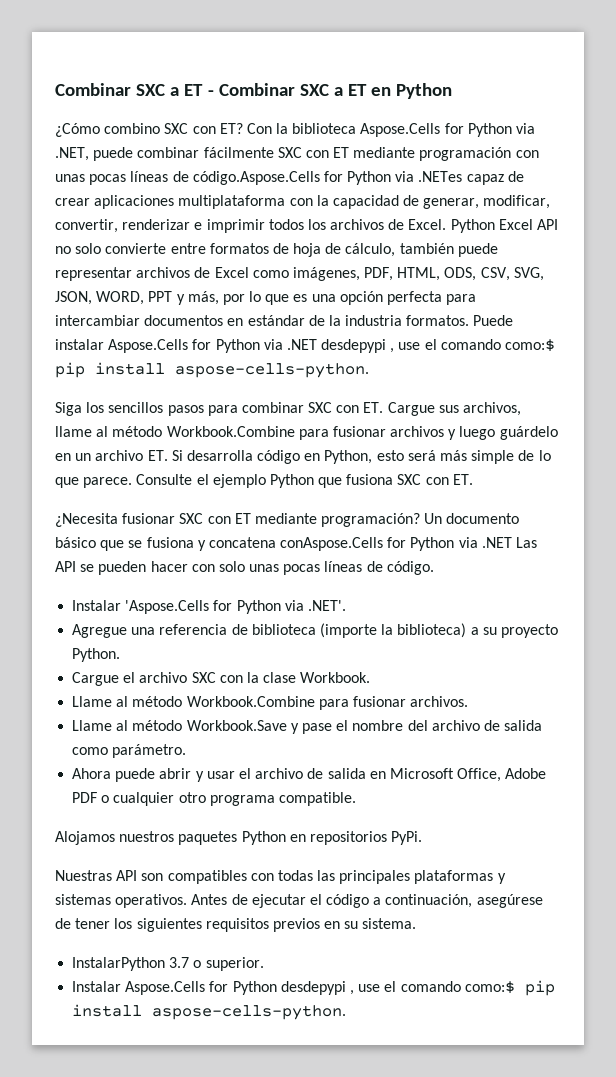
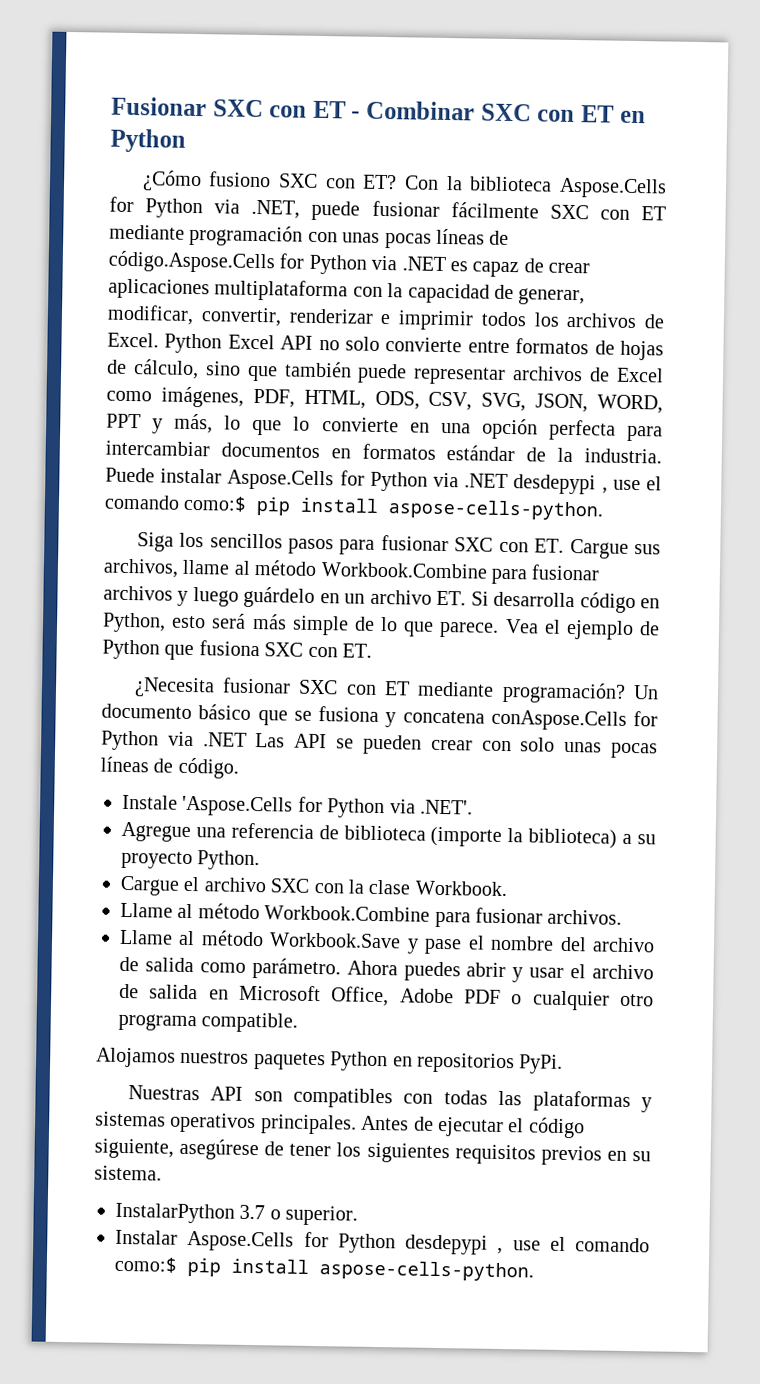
- Combinar SXC a ET - Combinar SXC a ET en Python
+ Fusionar SXC con ET - Combinar SXC con ET en Python
- ¿Cómo combino SXC con ET?
+ ¿Cómo fusiono SXC con ET?
- Con la biblioteca Aspose.Cells for Python via .NET, puede combinar fácilmente SXC con ET mediante programación con unas pocas líneas de código.Aspose.Cells for Python via .NETes capaz de crear aplicaciones multiplataforma con la capacidad de generar, modificar, convertir, renderizar e imprimir todos los archivos de Excel.
+ Con la biblioteca Aspose.Cells for Python via .NET, puede fusionar fácilmente SXC con ET mediante programación con unas pocas líneas de código.Aspose.Cells for Python via .NET es capaz de crear aplicaciones multiplataforma con la capacidad de generar, modificar, convertir, renderizar e imprimir todos los archivos de Excel.
- Python Excel API no solo convierte entre formatos de hoja de cálculo, también puede representar archivos de Excel como imágenes, PDF, HTML, ODS, CSV, SVG, JSON, WORD, PPT y más, por lo que es una opción perfecta para intercambiar documentos en estándar de la industria formatos.
+ Python Excel API no solo convierte entre formatos de hojas de cálculo, sino que también puede representar archivos de Excel como imágenes, PDF, HTML, ODS, CSV, SVG, JSON, WORD, PPT y más, lo que lo convierte en una opción perfecta para intercambiar documentos en formatos estándar de la industria.
- Siga los sencillos pasos para combinar SXC con ET. Cargue sus archivos, llame al método Workbook.Combine para fusionar archivos y luego guárdelo en un archivo ET. Si desarrolla código en Python, esto será más simple de lo que parece.
+ Siga los sencillos pasos para fusionar SXC con ET. Cargue sus archivos, llame al método Workbook.Combine para fusionar archivos y luego guárdelo en un archivo ET. Si desarrolla código en Python, esto será más simple de lo que parece.
- Consulte el ejemplo Python que fusiona SXC con ET.
+ Vea el ejemplo de Python que fusiona SXC con ET.
- Un documento básico que se fusiona y concatena conAspose.Cells for Python via .NET Las API se pueden hacer con solo unas pocas líneas de código.
+ Un documento básico que se fusiona y concatena conAspose.Cells for Python via .NET Las API se pueden crear con solo unas pocas líneas de código.
- Instalar 'Aspose.Cells for Python via .NET'.
+ Instale 'Aspose.Cells for Python via .NET'.
- Llame al método Workbook.Save y pase el nombre del archivo de salida como parámetro.
- Ahora puede abrir y usar el archivo de salida en Microsoft Office, Adobe PDF o cualquier otro programa compatible.
+ Llame al método Workbook.Save y pase el nombre del archivo de salida como parámetro. Ahora puedes abrir y usar el archivo de salida en Microsoft Office, Adobe PDF o cualquier otro programa compatible.
- Nuestras API son compatibles con todas las principales plataformas y sistemas operativos.
+ Nuestras API son compatibles con todas las plataformas y sistemas operativos principales.
- Antes de ejecutar el código a continuación, asegúrese de tener los siguientes requisitos previos en su sistema.
+ Antes de ejecutar el código siguiente, asegúrese de tener los siguientes requisitos previos en su sistema.

